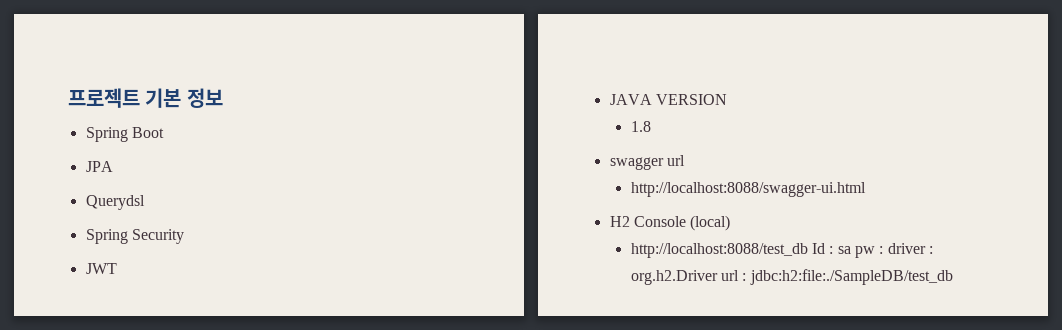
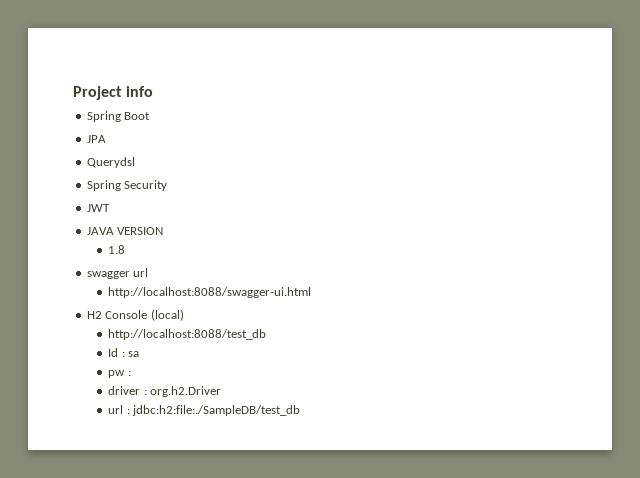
- 프로젝트 기본 정보
+ Project info
- http://localhost:8088/test_db Id : sa pw : driver : org.h2.Driver url : jdbc:h2:file:./SampleDB/test_db
+ http://localhost:8088/test_db
+ Id : sa
+ pw :
+ driver : org.h2.Driver
+ url : jdbc:h2:file:./SampleDB/test_db

